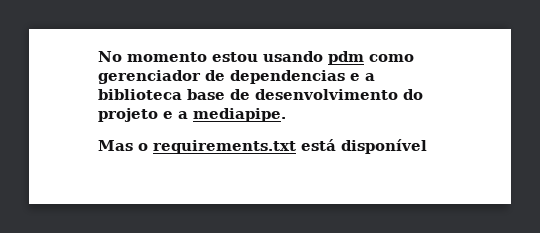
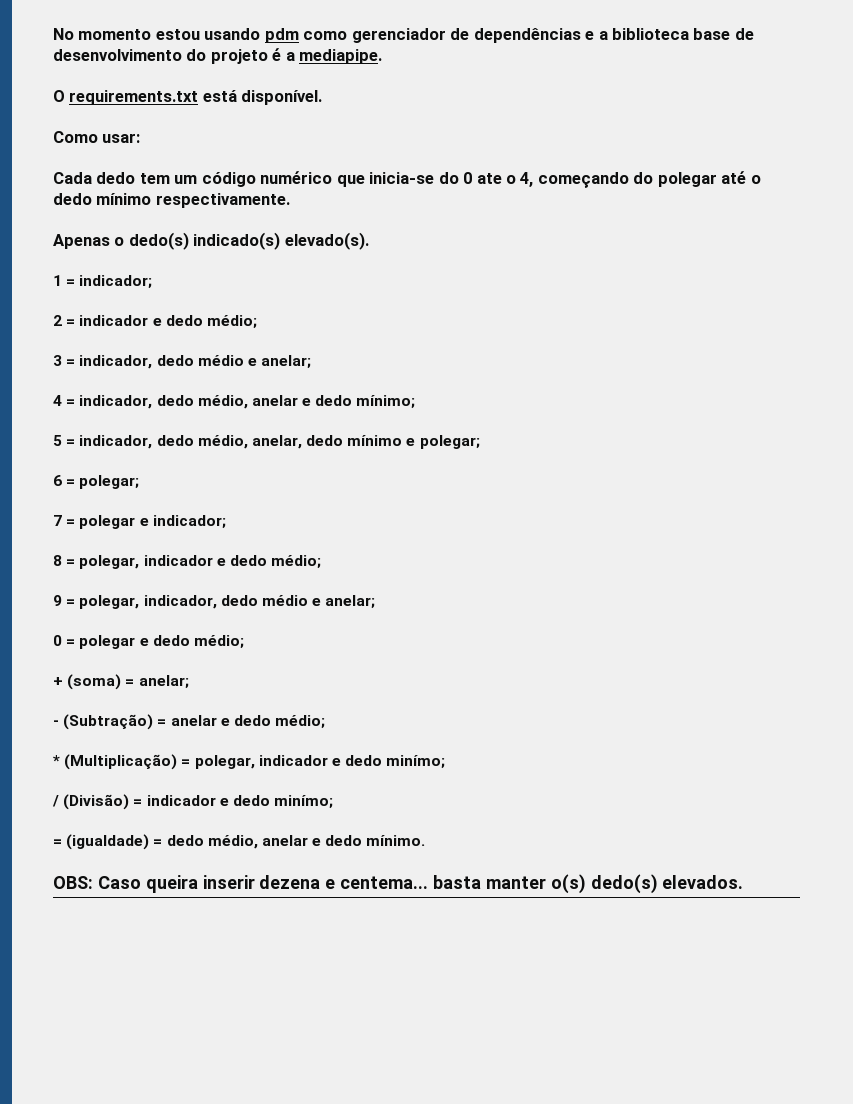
- No momento estou usando pdm como gerenciador de dependencias e a biblioteca base de desenvolvimento do projeto e a mediapipe.
+ No momento estou usando pdm como gerenciador de dependências e a biblioteca base de desenvolvimento do projeto é a mediapipe.
- Mas o requirements.txt está disponível
+ O requirements.txt está disponível.
+ Como usar:
+ Cada dedo tem um código numérico que inicia-se do 0 ate o 4, começando do polegar até o dedo mínimo respectivamente.
+ Apenas o dedo(s) indicado(s) elevado(s).
+ 1 = indicador;
+ 2 = indicador e dedo médio;
+ 3 = indicador, dedo médio e anelar;
+ 4 = indicador, dedo médio, anelar e dedo mínimo;
+ 5 = indicador, dedo médio, anelar, dedo mínimo e polegar;
+ 6 = polegar;
+ 7 = polegar e indicador;
+ 8 = polegar, indicador e dedo médio;
+ 9 = polegar, indicador, dedo médio e anelar;
+ 0 = polegar e dedo médio;
+ + (soma) = anelar;
+ - (Subtração) = anelar e dedo médio;
+ * (Multiplicação) = polegar, indicador e dedo minímo;
+ / (Divisão) = indicador e dedo minímo;
+ = (igualdade) = dedo médio, anelar e dedo mínimo.
+ OBS: Caso queira inserir dezena e centema... basta manter o(s) dedo(s) elevados.

